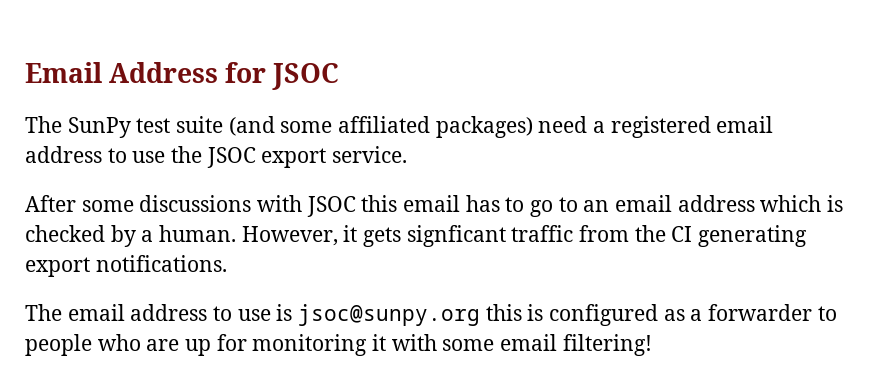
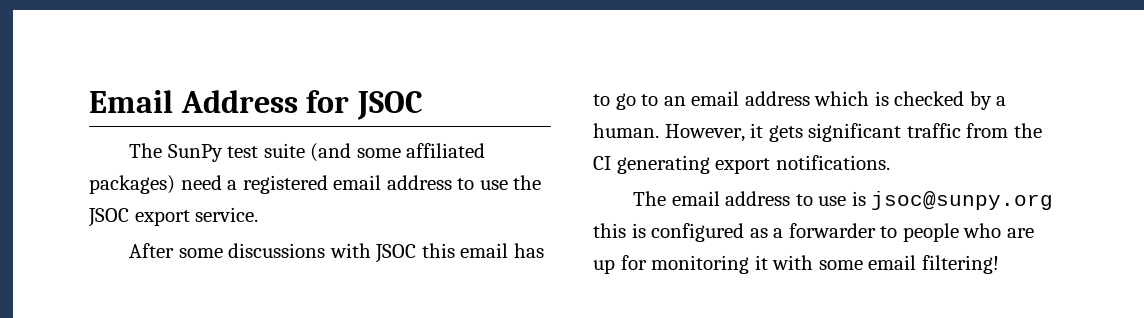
- However, it gets signficant traffic from the CI generating export notifications.
+ However, it gets significant traffic from the CI generating export notifications.

